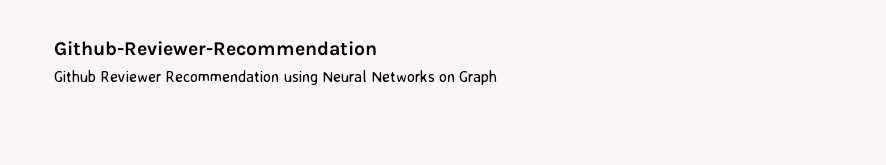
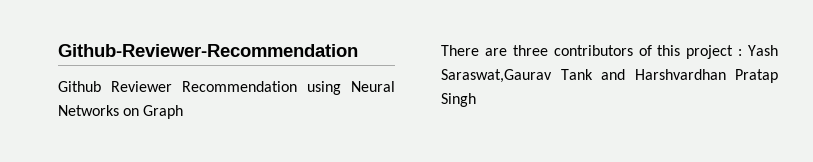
+ There are three contributors of this project : Yash Saraswat,Gaurav Tank and Harshvardhan Pratap Singh

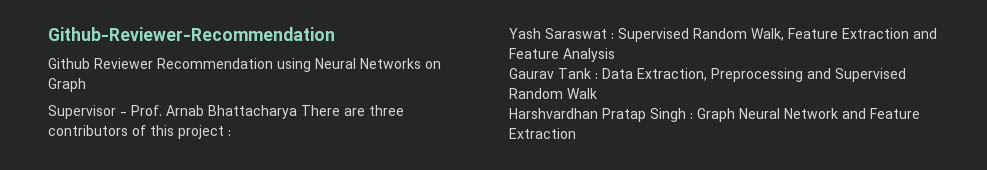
- There are three contributors of this project : Yash Saraswat,Gaurav Tank and Harshvardhan Pratap Singh
+ Supervisor - Prof. Arnab Bhattacharya There are three contributors of this project :
+ Yash Saraswat : Supervised Random Walk, Feature Extraction and Feature Analysis
+ Gaurav Tank : Data Extraction, Preprocessing and Supervised Random Walk
+ Harshvardhan Pratap Singh : Graph Neural Network and Feature Extraction

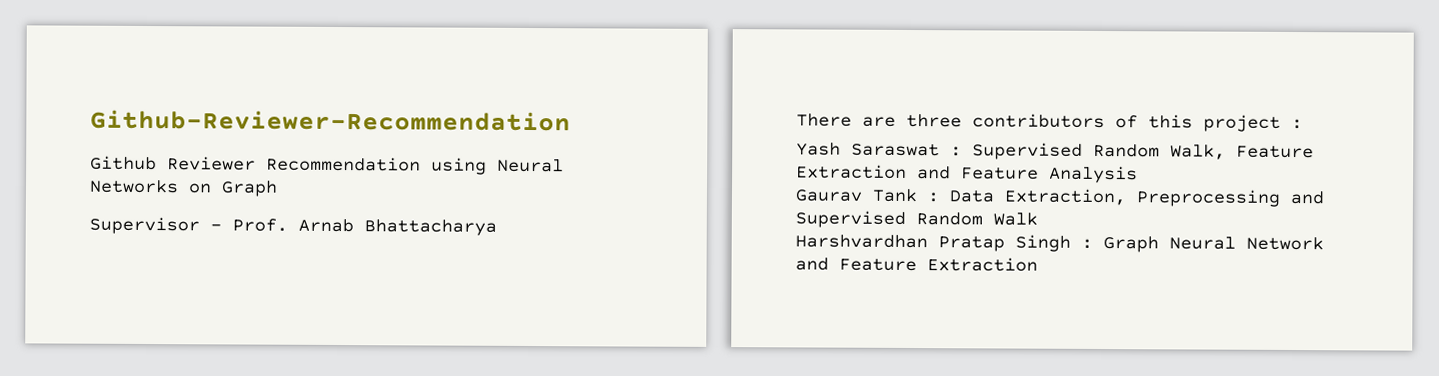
- Supervisor - Prof. Arnab Bhattacharya There are three contributors of this project :
+ Supervisor - Prof. Arnab Bhattacharya
+ There are three contributors of this project :

